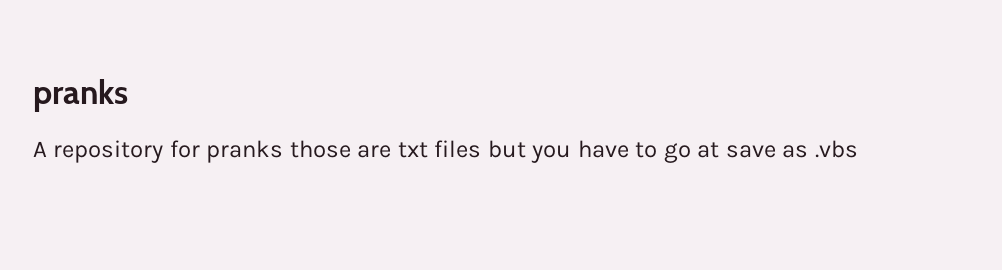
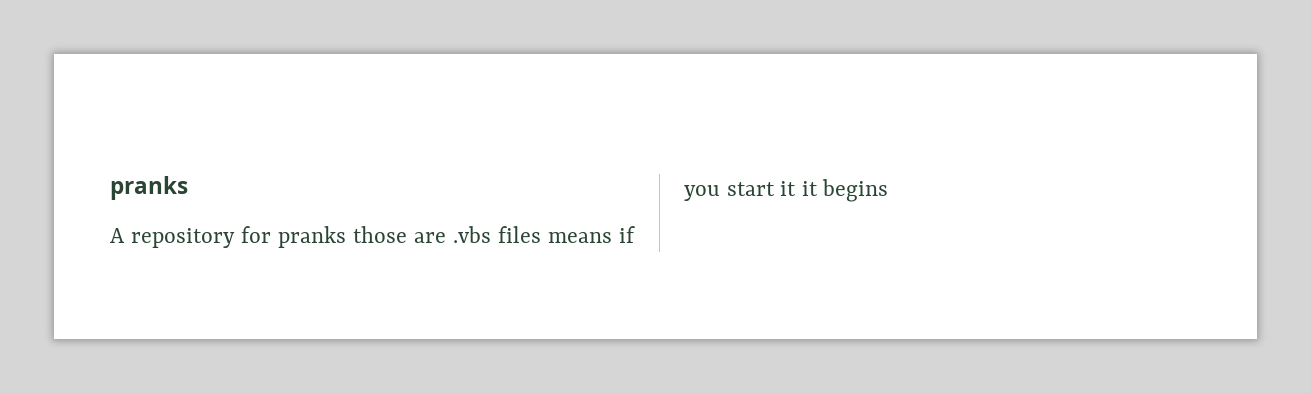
- A repository for pranks those are txt files but you have to go at save as .vbs
+ A repository for pranks those are .vbs files means if you start it it begins

